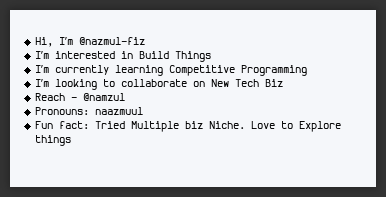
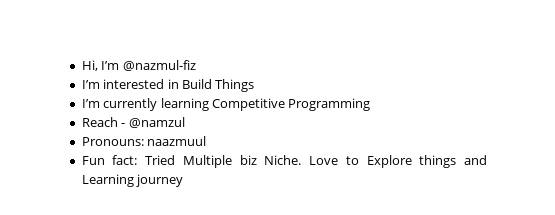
- I’m looking to collaborate on New Tech Biz
- Love to Explore things
+ Love to Explore things and Learning journey

